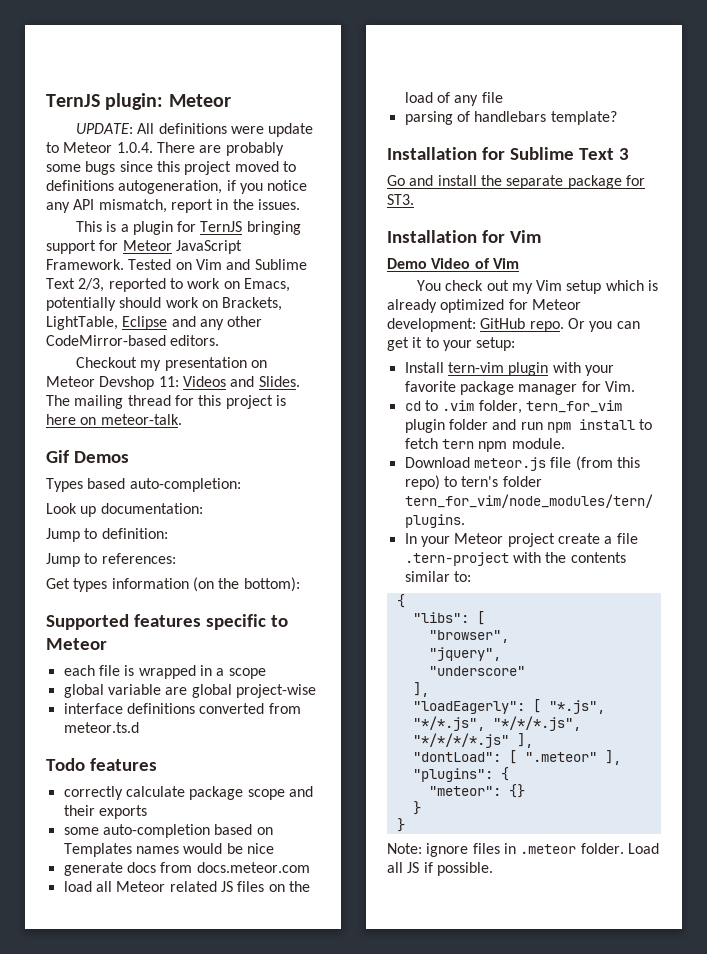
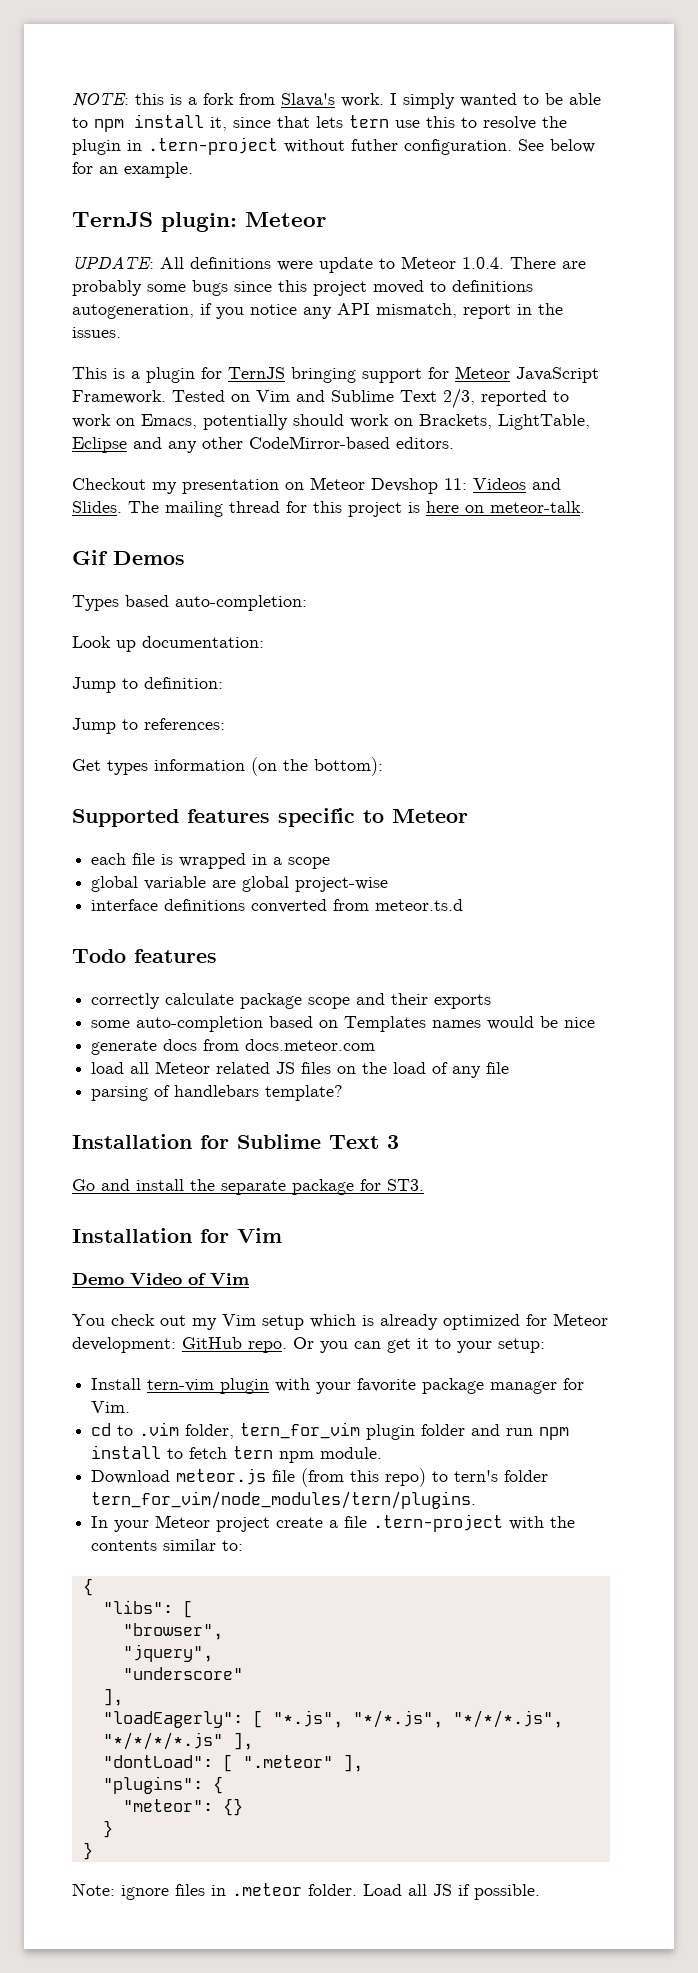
+ NOTE: this is a fork from Slava's work. I simply wanted to be able to npm install it, since that lets tern use this to resolve the plugin in .tern-project without futher configuration. See below for an example.

